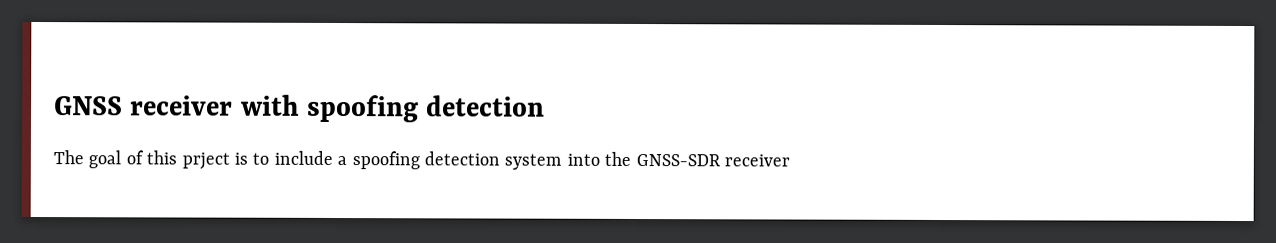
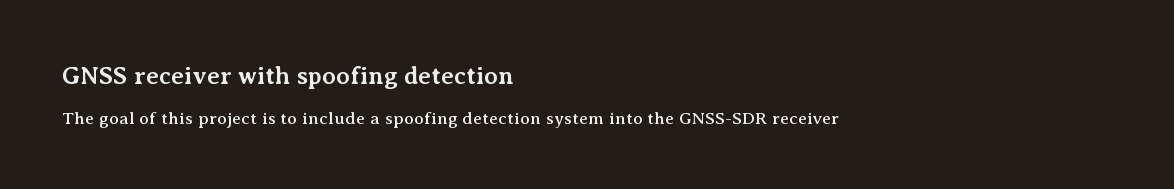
- The goal of this prject is to include a spoofing detection system into the GNSS-SDR receiver
+ The goal of this project is to include a spoofing detection system into the GNSS-SDR receiver

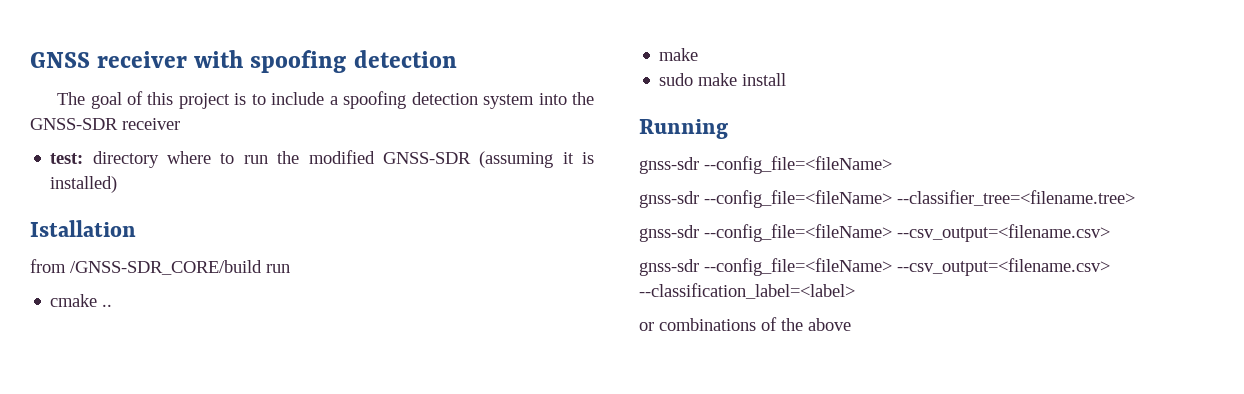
+ test: directory where to run the modified GNSS-SDR (assuming it is installed)
+ Istallation
+ from /GNSS-SDR_CORE/build run
+ cmake ..
+ make
+ sudo make install
+ Running
+ gnss-sdr --config_file=<fileName>
+ gnss-sdr --config_file=<fileName> --classifier_tree=<filename.tree>
+ gnss-sdr --config_file=<fileName> --csv_output=<filename.csv>
+ gnss-sdr --config_file=<fileName> --csv_output=<filename.csv> --classification_label=<label>
+ or combinations of the above

